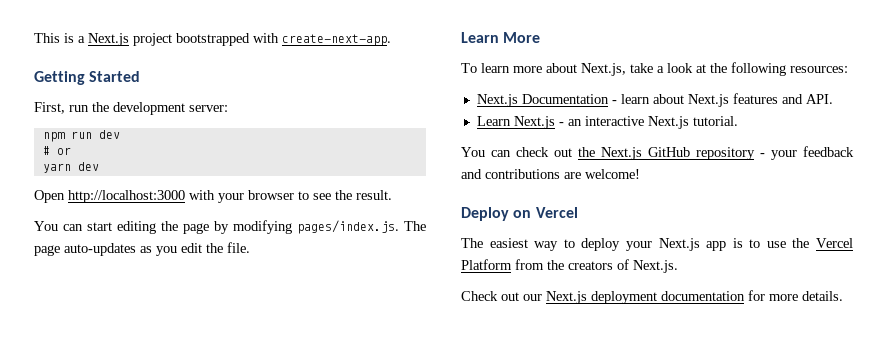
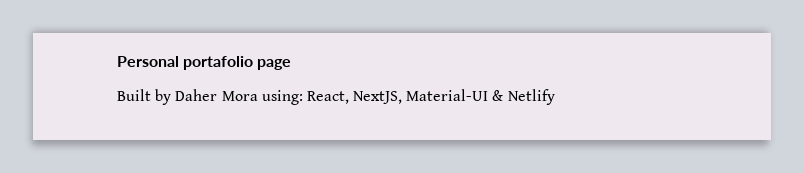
- This is a Next.js project bootstrapped with create-next-app.
- Getting Started
- First, run the development server:
- npm run dev
- # or
- yarn dev
- Open http://localhost:3000 with your browser to see the result.
- You can start editing the page by modifying pages/index.js. The page auto-updates as you edit the file.
- Learn More
- To learn more about Next.js, take a look at the following resources:
- Next.js Documentation - learn about Next.js features and API.
- Learn Next.js - an interactive Next.js tutorial.
- You can check out the Next.js GitHub repository - your feedback and contributions are welcome!
- Deploy on Vercel
- The easiest way to deploy your Next.js app is to use the Vercel Platform from the creators of Next.js.
- Check out our Next.js deployment documentation for more details.
+ Personal portafolio page
+ Built by Daher Mora using: React, NextJS, Material-UI & Netlify

